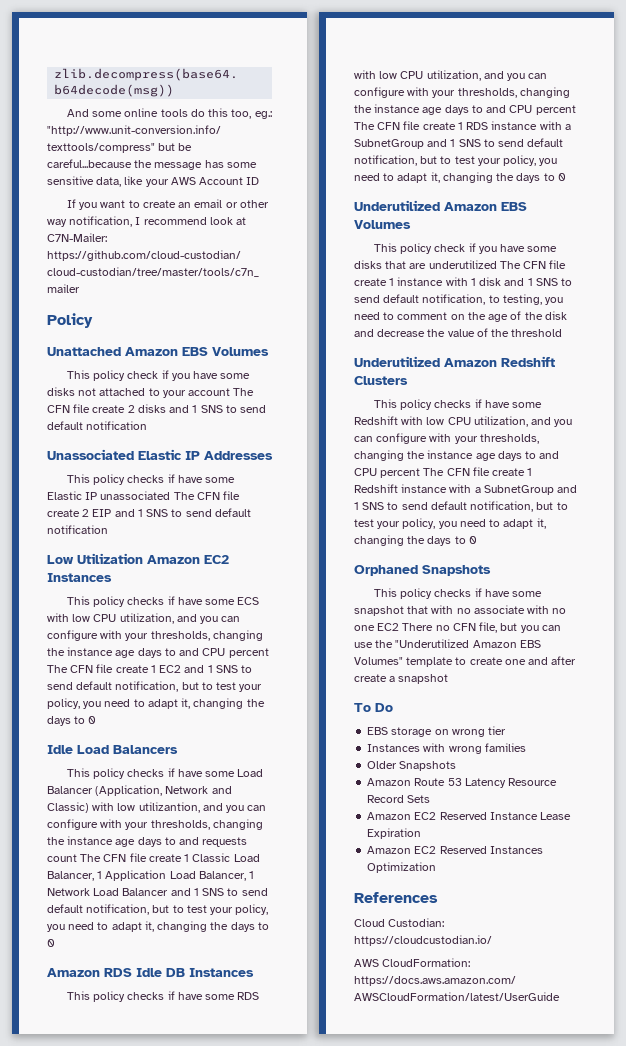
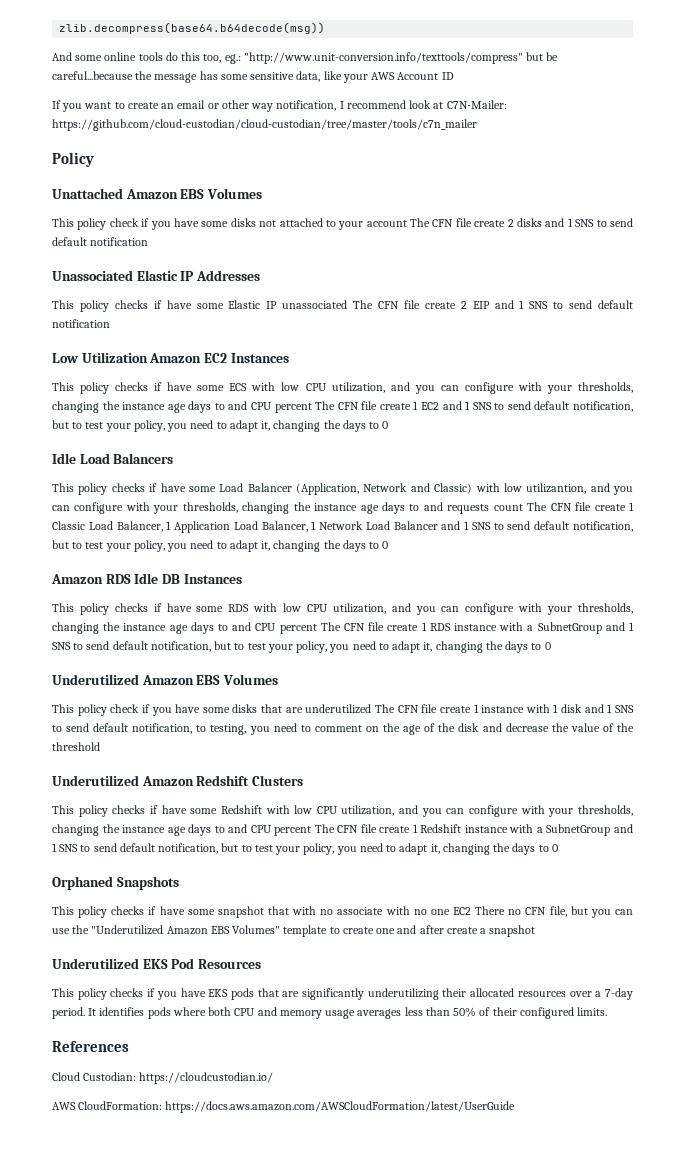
- To Do
- EBS storage on wrong tier
- Instances with wrong families
- Older Snapshots
- Amazon Route 53 Latency Resource Record Sets
- Amazon EC2 Reserved Instance Lease Expiration
- Amazon EC2 Reserved Instances Optimization
+ Underutilized EKS Pod Resources
+ This policy checks if you have EKS pods that are significantly underutilizing their allocated resources over a 7-day period. It identifies pods where both CPU and memory usage averages less than 50% of their configured limits.

